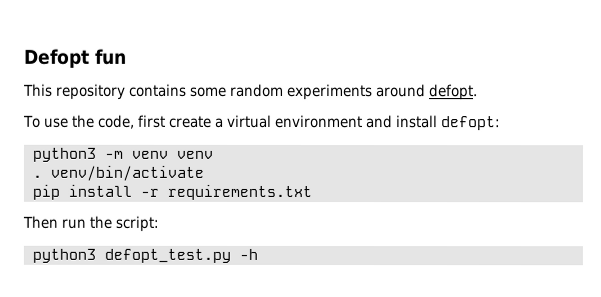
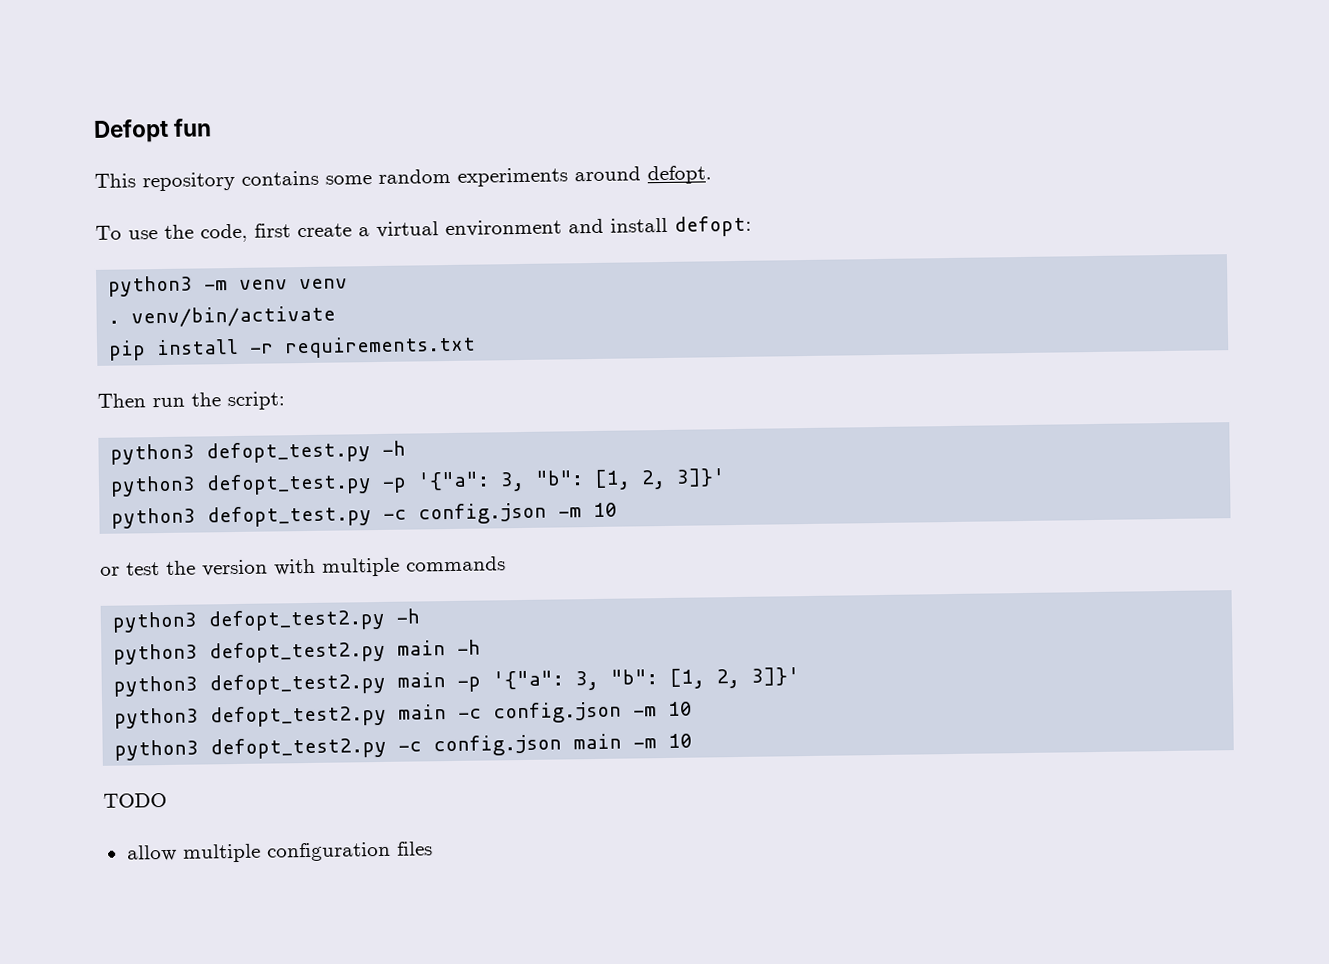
+ python3 defopt_test.py -p '{"a": 3, "b": [1, 2, 3]}'
+ python3 defopt_test.py -c config.json -m 10
+ or test the version with multiple commands
+ python3 defopt_test2.py -h
+ python3 defopt_test2.py main -h
+ python3 defopt_test2.py main -p '{"a": 3, "b": [1, 2, 3]}'
+ python3 defopt_test2.py main -c config.json -m 10
+ python3 defopt_test2.py -c config.json main -m 10
+ TODO
+ allow multiple configuration files

